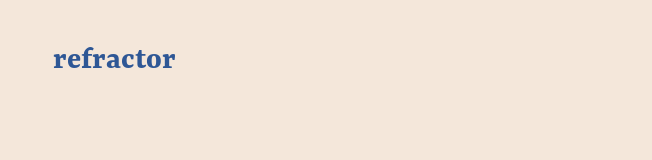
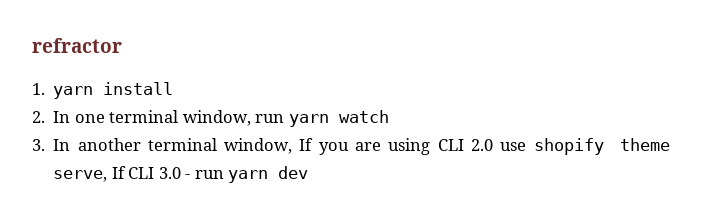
+ 1. yarn install
+ 2. In one terminal window, run yarn watch
+ 3. In another terminal window, If you are using CLI 2.0 use shopify theme serve, If CLI 3.0 - run yarn dev

